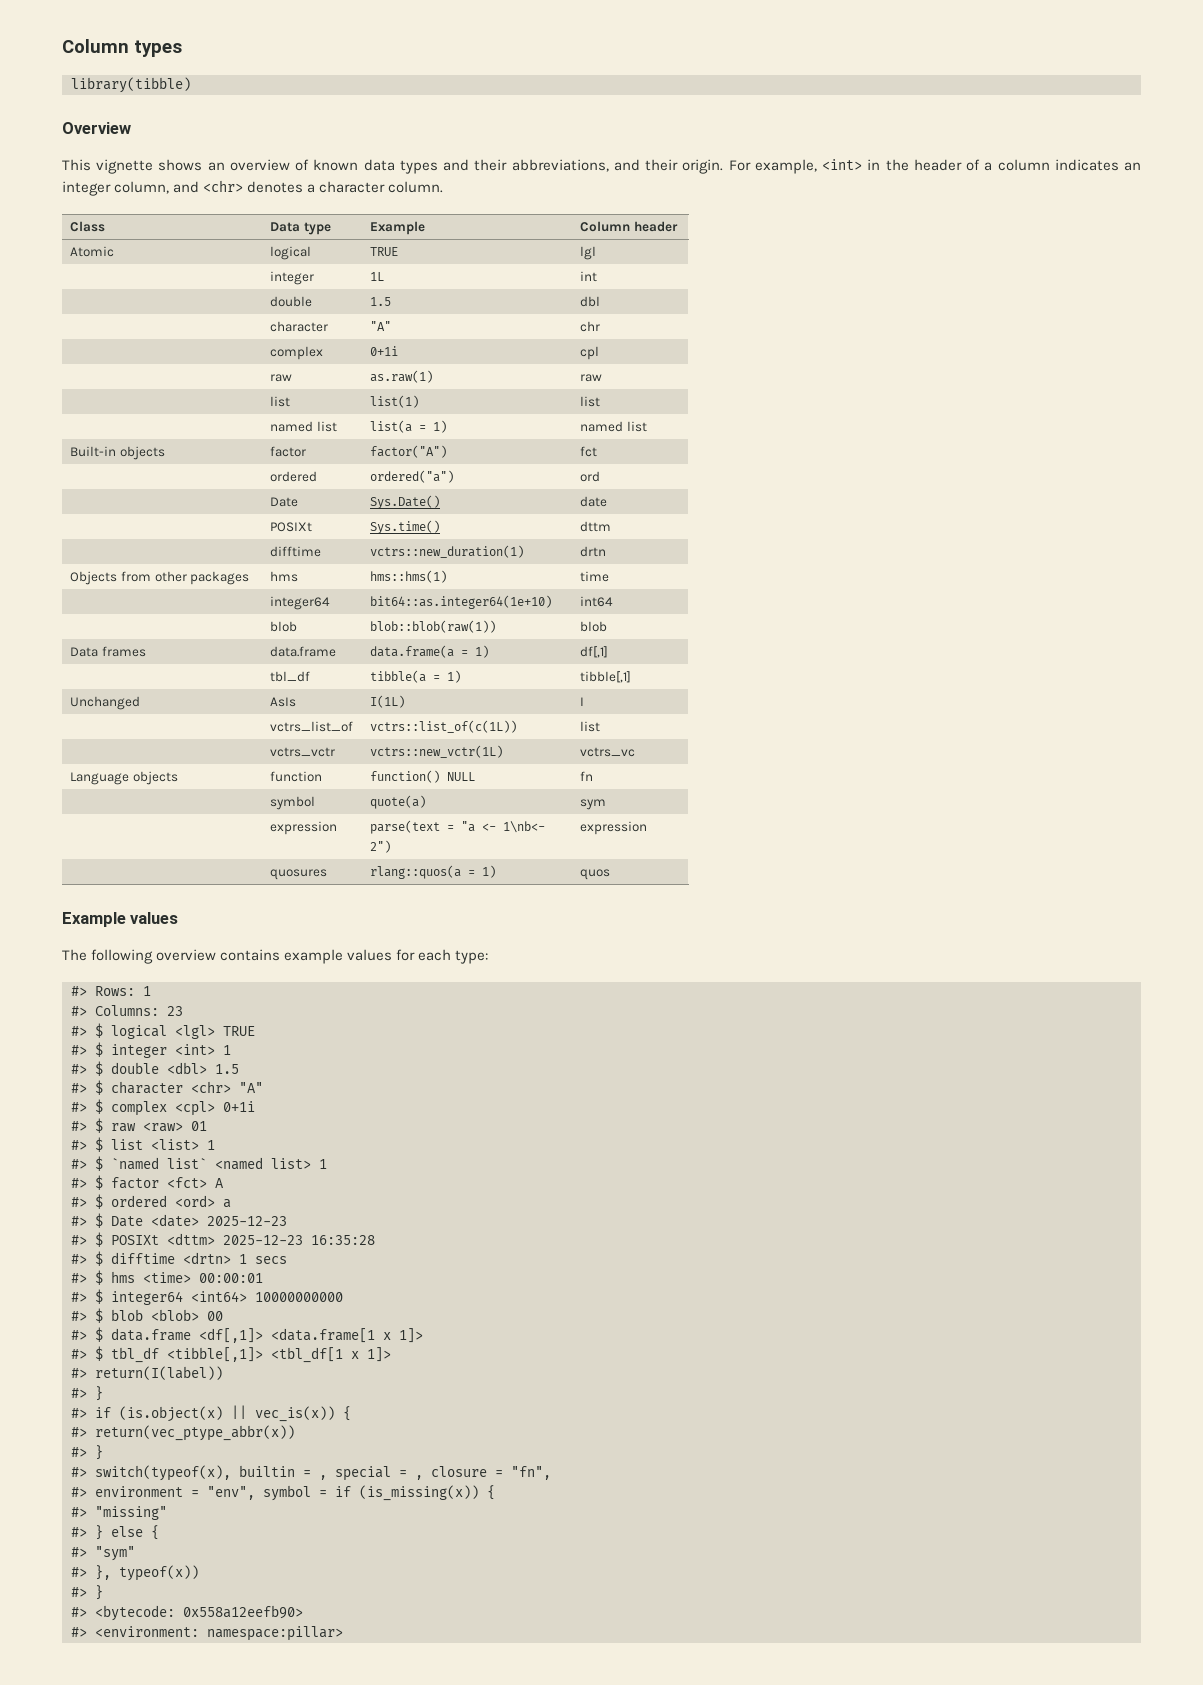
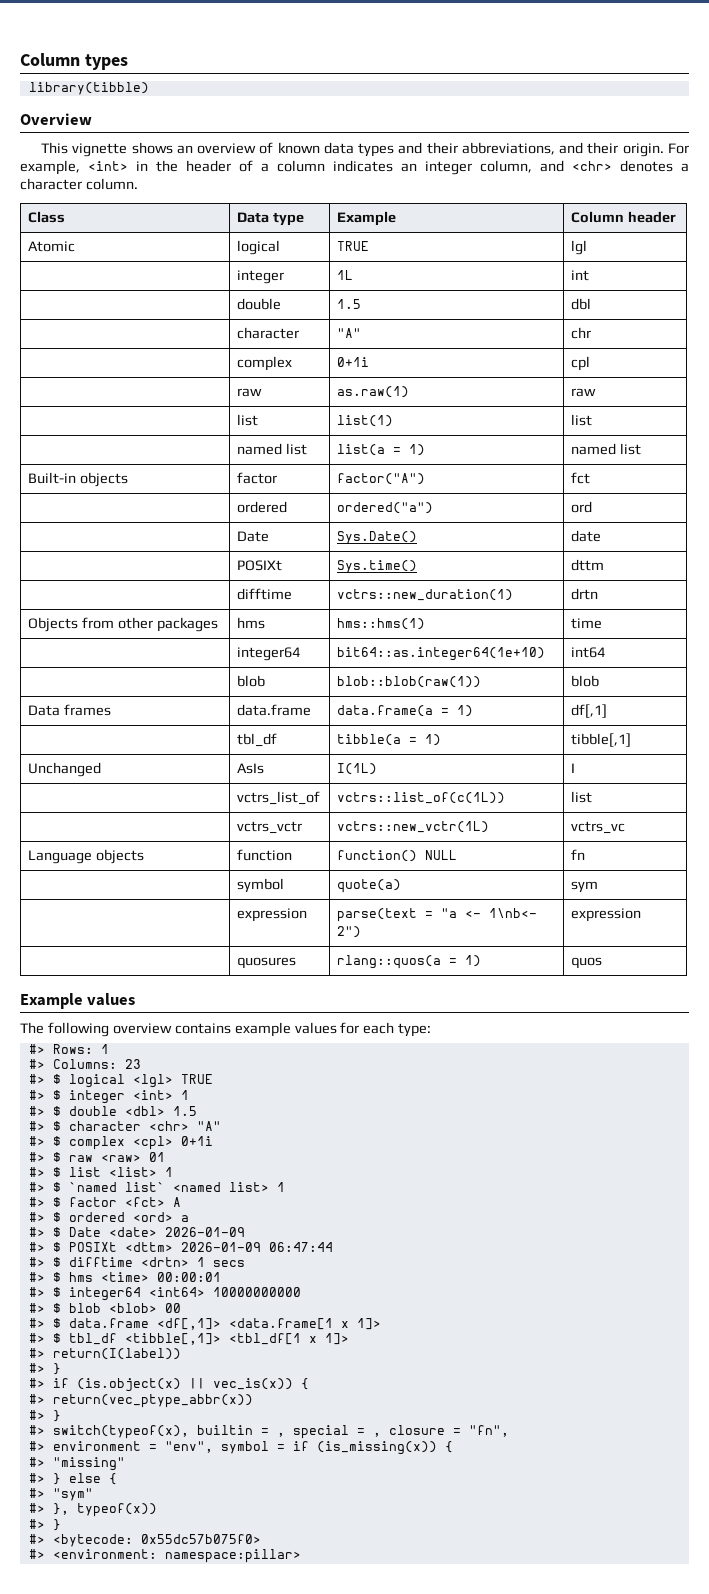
- #> $ Date <date> 2025-12-23
+ #> $ Date <date> 2026-01-09
- #> $ POSIXt <dttm> 2025-12-23 16:35:28
+ #> $ POSIXt <dttm> 2026-01-09 06:47:44
- #> <bytecode: 0x558a12eefb90>
+ #> <bytecode: 0x55dc57b075f0>

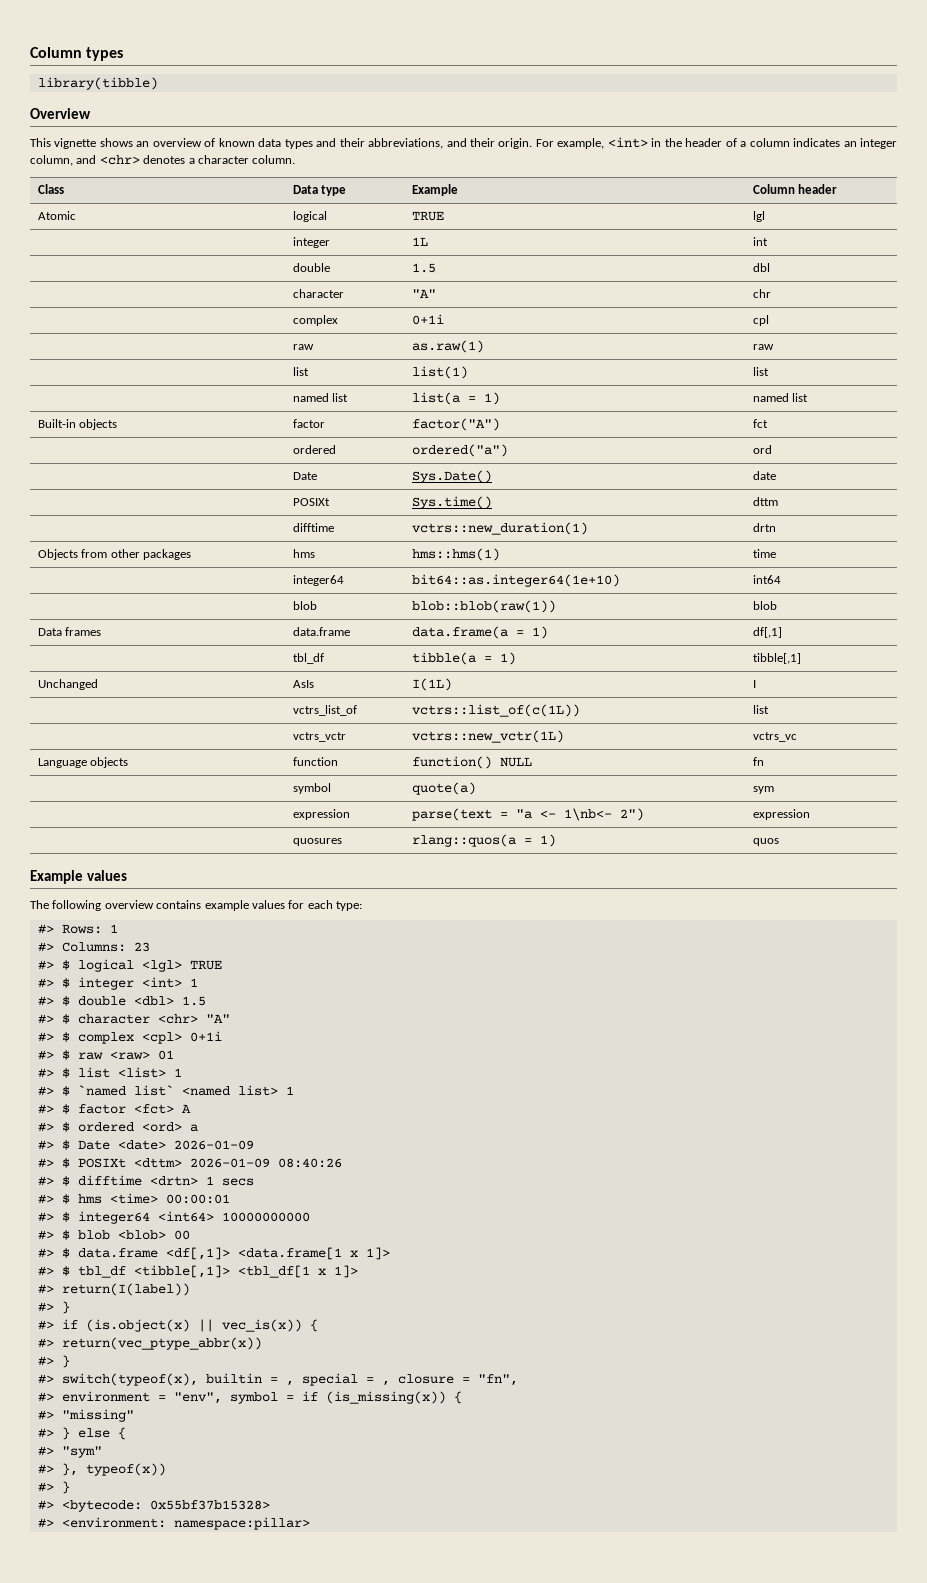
- #> $ POSIXt <dttm> 2026-01-09 06:47:44
+ #> $ POSIXt <dttm> 2026-01-09 08:40:26
- #> <bytecode: 0x55dc57b075f0>
+ #> <bytecode: 0x55bf37b15328>

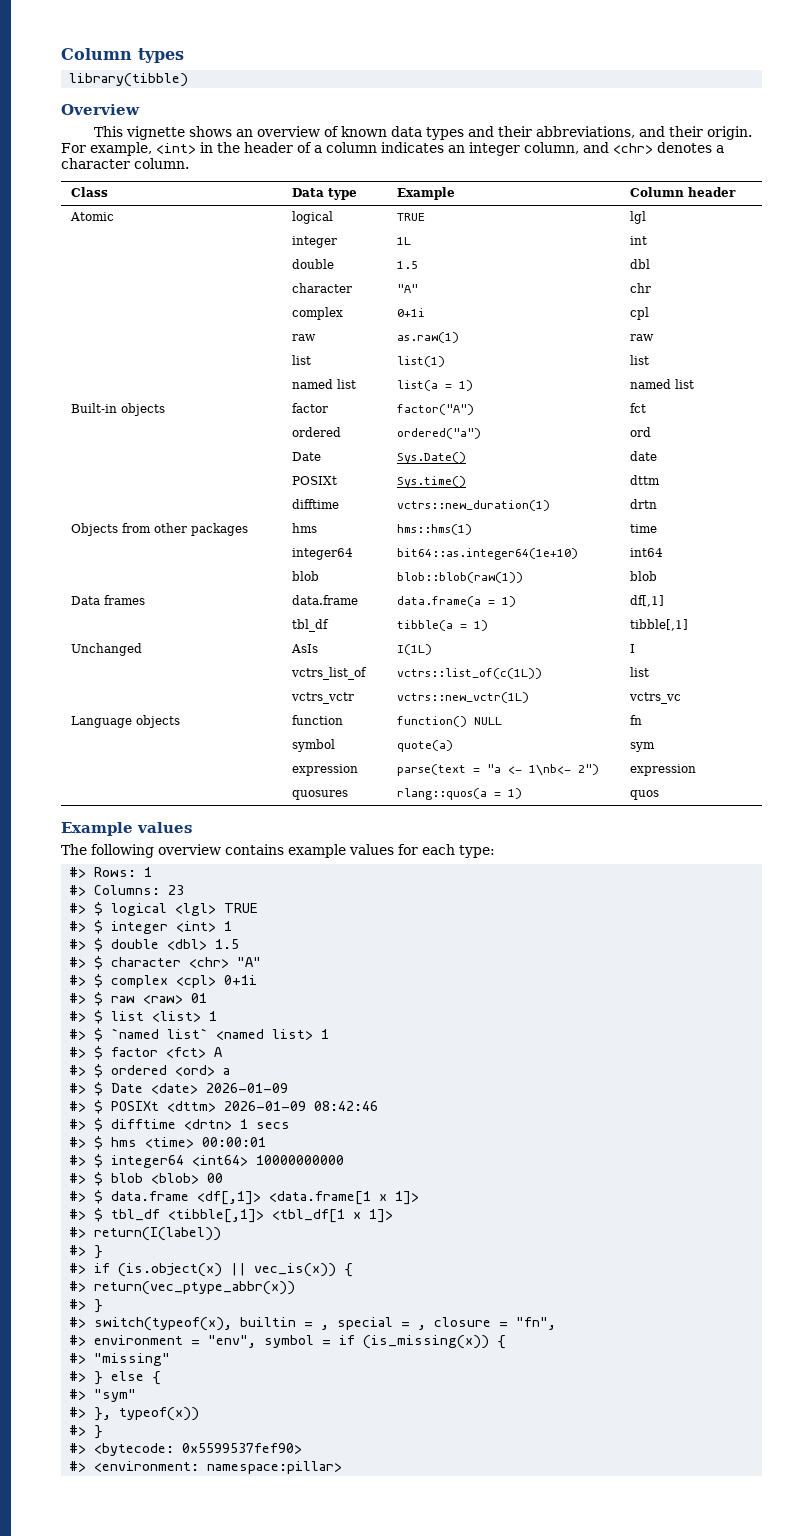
- #> $ POSIXt <dttm> 2026-01-09 08:40:26
+ #> $ POSIXt <dttm> 2026-01-09 08:42:46
- #> <bytecode: 0x55bf37b15328>
+ #> <bytecode: 0x5599537fef90>

